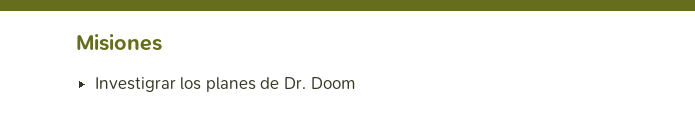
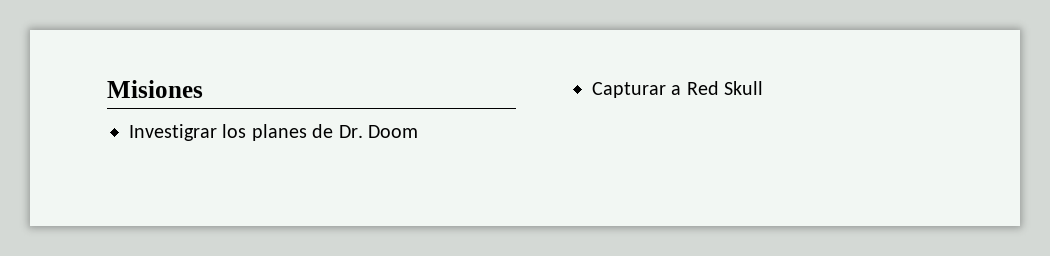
+ Capturar a Red Skull

